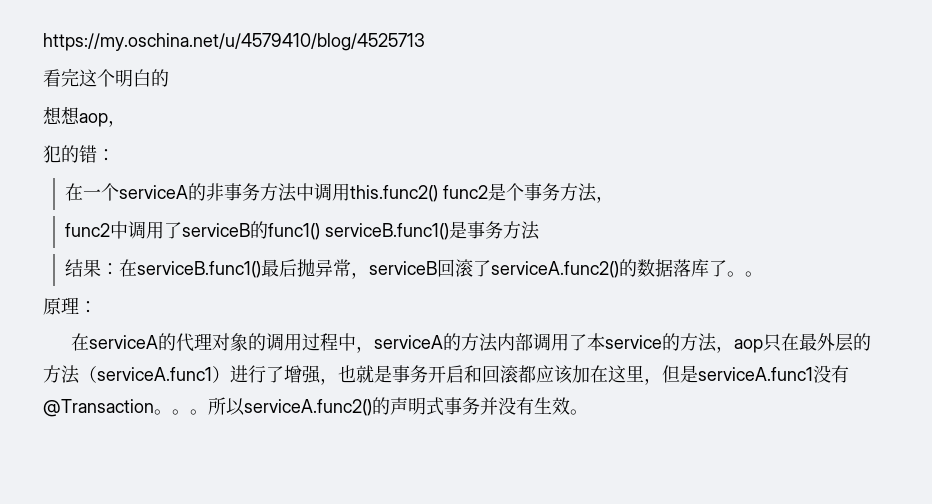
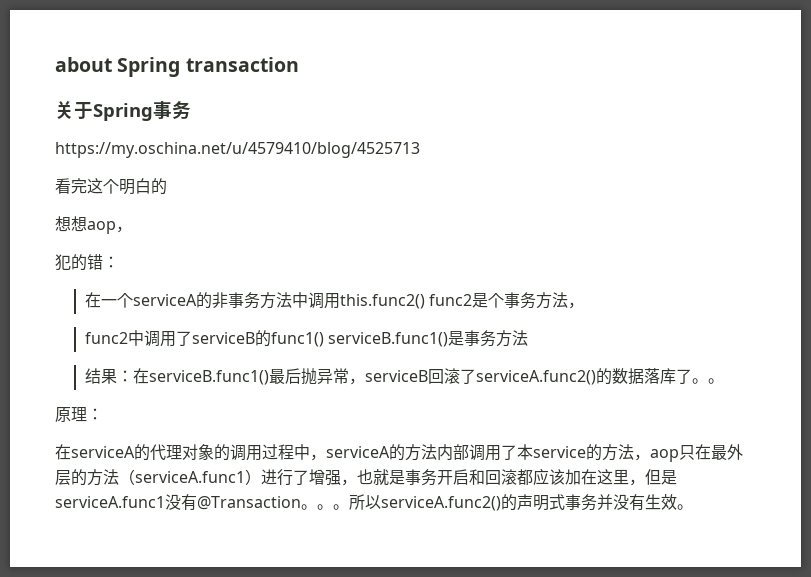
+ about Spring transaction
+ 关于Spring事务

